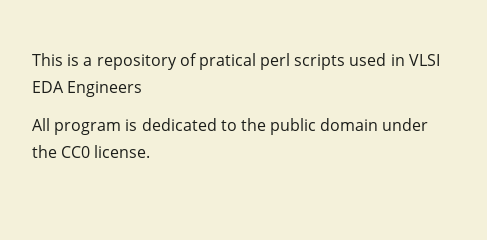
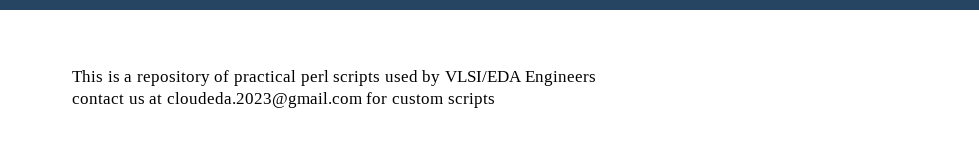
- This is a repository of pratical perl scripts used in VLSI EDA Engineers
- All program is dedicated to the public domain under the CC0 license.
+ This is a repository of practical perl scripts used by VLSI/EDA Engineers
+ contact us at cloudeda.2023@gmail.com for custom scripts

